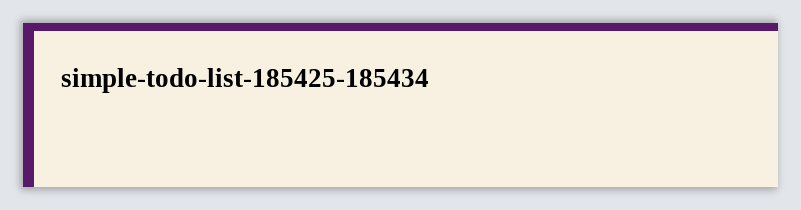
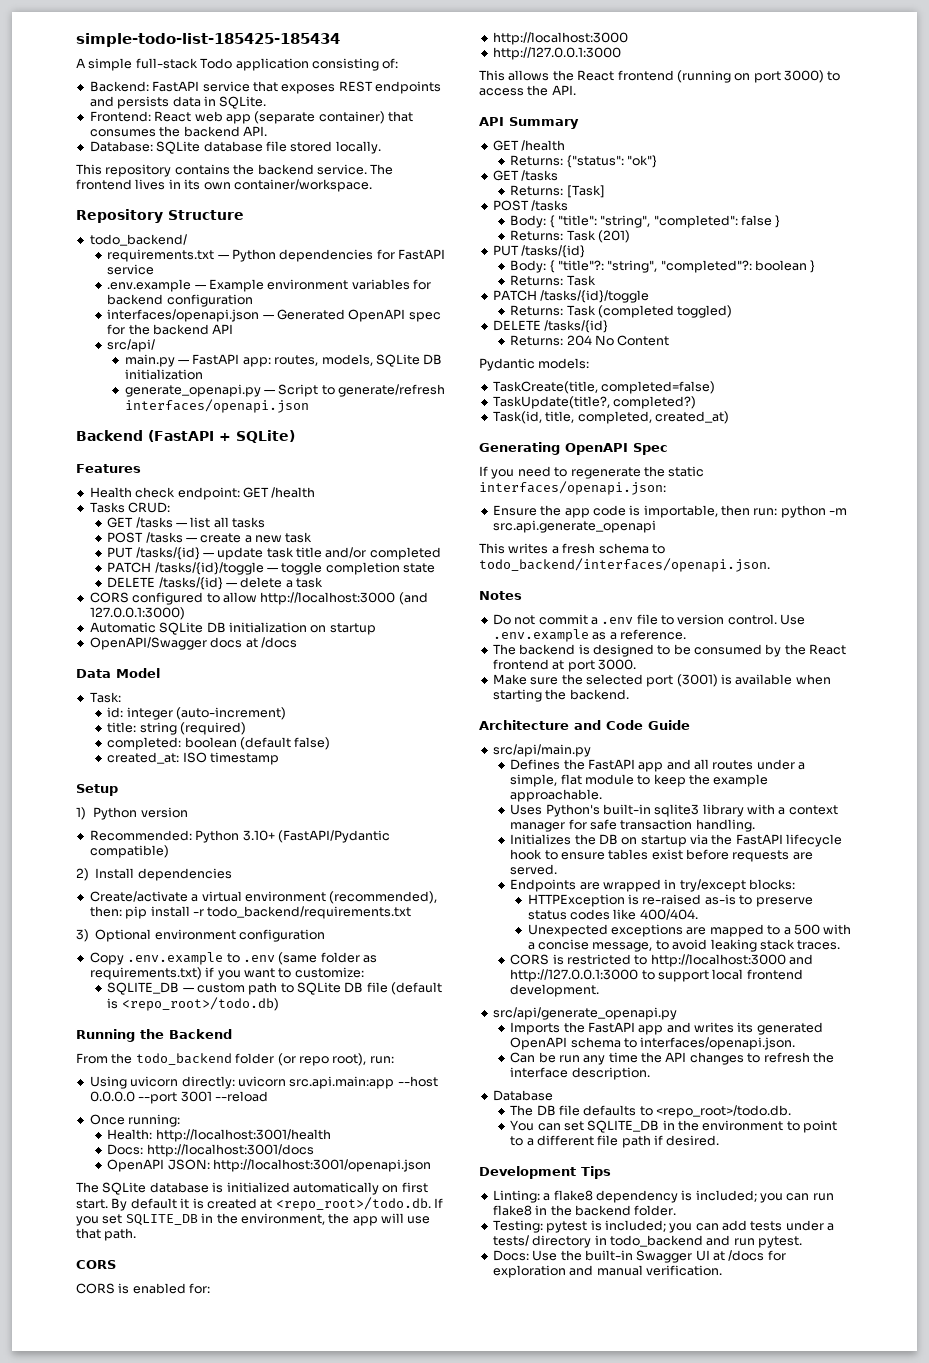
+ A simple full-stack Todo application consisting of:
+ Backend: FastAPI service that exposes REST endpoints and persists data in SQLite.
+ Frontend: React web app (separate container) that consumes the backend API.
+ Database: SQLite database file stored locally.
+ This repository contains the backend service. The frontend lives in its own container/workspace.
+ Repository Structure
+ todo_backend/
+ requirements.txt — Python dependencies for FastAPI service
+ .env.example — Example environment variables for backend configuration
+ interfaces/openapi.json — Generated OpenAPI spec for the backend API
+ src/api/
+ main.py — FastAPI app: routes, models, SQLite DB initialization
+ generate_openapi.py — Script to generate/refresh interfaces/openapi.json
+ Backend (FastAPI + SQLite)
+ Features
+ Health check endpoint: GET /health
+ Tasks CRUD:
+ GET /tasks — list all tasks
+ POST /tasks — create a new task
+ PUT /tasks/{id} — update task title and/or completed
+ PATCH /tasks/{id}/toggle — toggle completion state
+ DELETE /tasks/{id} — delete a task
+ CORS configured to allow http://localhost:3000 (and 127.0.0.1:3000)
+ Automatic SQLite DB initialization on startup
+ OpenAPI/Swagger docs at /docs
+ Data Model
+ Task:
+ id: integer (auto-increment)
+ title: string (required)
+ completed: boolean (default false)
+ created_at: ISO timestamp
+ Setup
+ 1) Python version
+ Recommended: Python 3.10+ (FastAPI/Pydantic compatible)
+ 2) Install dependencies
+ Create/activate a virtual environment (recommended), then: pip install -r todo_backend/requirements.txt
+ 3) Optional environment configuration
+ Copy .env.example to .env (same folder as requirements.txt) if you want to customize:
+ SQLITE_DB — custom path to SQLite DB file (default is <repo_root>/todo.db)
+ Running the Backend
+ From the todo_backend folder (or repo root), run:
+ Using uvicorn directly: uvicorn src.api.main:app --host 0.0.0.0 --port 3001 --reload
+ Once running:
+ Health: http://localhost:3001/health
+ Docs: http://localhost:3001/docs
+ OpenAPI JSON: http://localhost:3001/openapi.json
+ The SQLite database is initialized automatically on first start. By default it is created at <repo_root>/todo.db. If you set SQLITE_DB in the environment, the app will use that path.
+ CORS
+ CORS is enabled for:
+ http://localhost:3000
+ http://127.0.0.1:3000
+ This allows the React frontend (running on port 3000) to access the API.
+ API Summary
+ GET /health
+ Returns: {"status": "ok"}
+ GET /tasks
+ Returns: [Task]
+ POST /tasks
+ Body: { "title": "string", "completed": false }
+ Returns: Task (201)
+ PUT /tasks/{id}
+ Body: { "title"?: "string", "completed"?: boolean }
+ Returns: Task
+ PATCH /tasks/{id}/toggle
+ Returns: Task (completed toggled)
+ DELETE /tasks/{id}
+ Returns: 204 No Content
+ Pydantic models:
+ TaskCreate(title, completed=false)
+ TaskUpdate(title?, completed?)
+ Task(id, title, completed, created_at)
+ Generating OpenAPI Spec
+ If you need to regenerate the static interfaces/openapi.json:
+ Ensure the app code is importable, then run: python -m src.api.generate_openapi
+ This writes a fresh schema to todo_backend/interfaces/openapi.json.
+ Notes
+ Do not commit a .env file to version control. Use .env.example as a reference.
+ The backend is designed to be consumed by the React frontend at port 3000.
+ Make sure the selected port (3001) is available when starting the backend.
+ Architecture and Code Guide
+ src/api/main.py
+ Defines the FastAPI app and all routes under a simple, flat module to keep the example approachable.
+ Uses Python's built-in sqlite3 library with a context manager for safe transaction handling.
+ Initializes the DB on startup via the FastAPI lifecycle hook to ensure tables exist before requests are served.
+ Endpoints are wrapped in try/except blocks:
+ HTTPException is re-raised as-is to preserve status codes like 400/404.
+ Unexpected exceptions are mapped to a 500 with a concise message, to avoid leaking stack traces.
+ CORS is restricted to http://localhost:3000 and http://127.0.0.1:3000 to support local frontend development.
+ src/api/generate_openapi.py
+ Imports the FastAPI app and writes its generated OpenAPI schema to interfaces/openapi.json.
+ Can be run any time the API changes to refresh the interface description.
+ Database
+ The DB file defaults to <repo_root>/todo.db.
+ You can set SQLITE_DB in the environment to point to a different file path if desired.
+ Development Tips
+ Linting: a flake8 dependency is included; you can run flake8 in the backend folder.
+ Testing: pytest is included; you can add tests under a tests/ directory in todo_backend and run pytest.
+ Docs: Use the built-in Swagger UI at /docs for exploration and manual verification.

